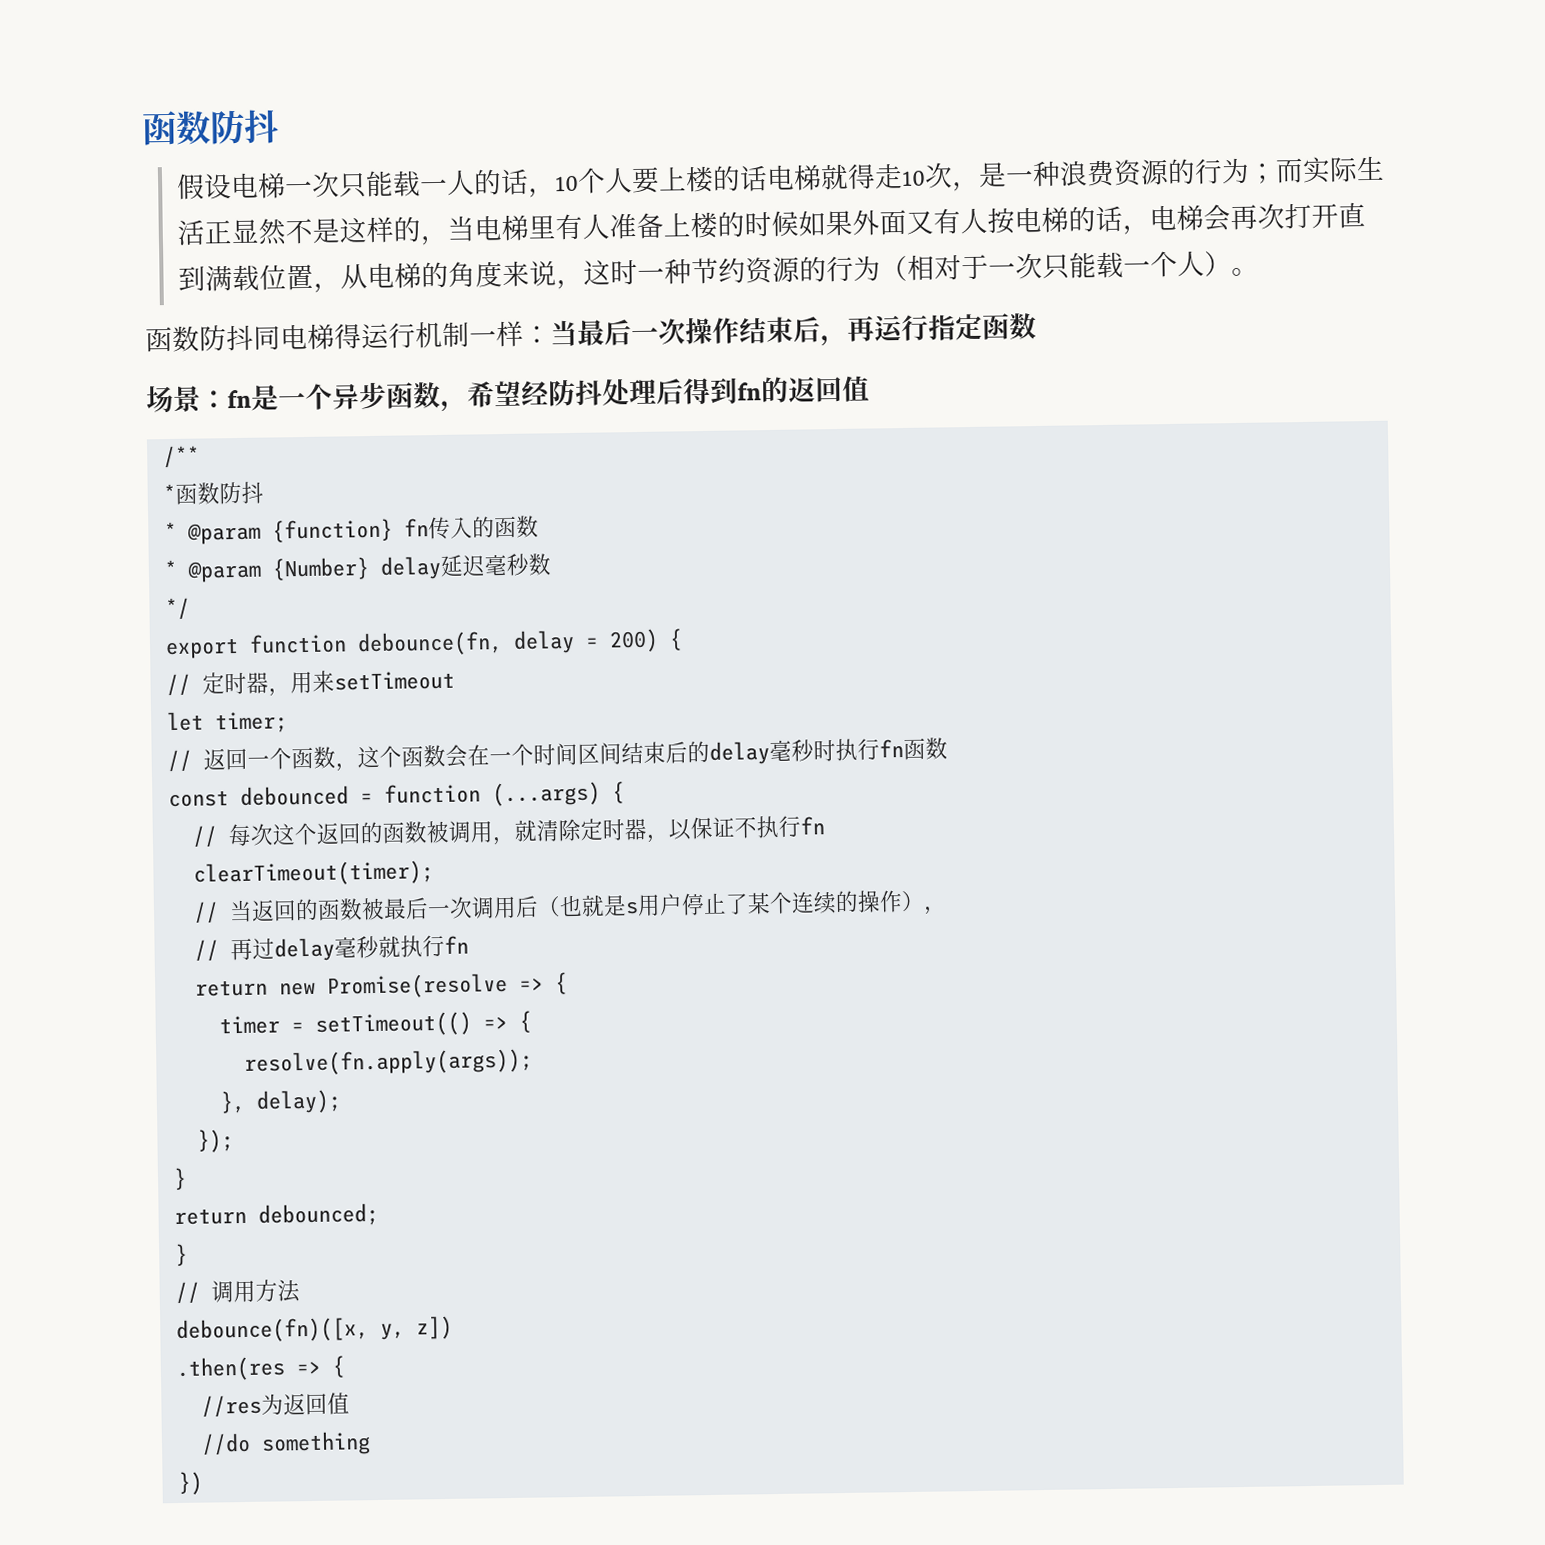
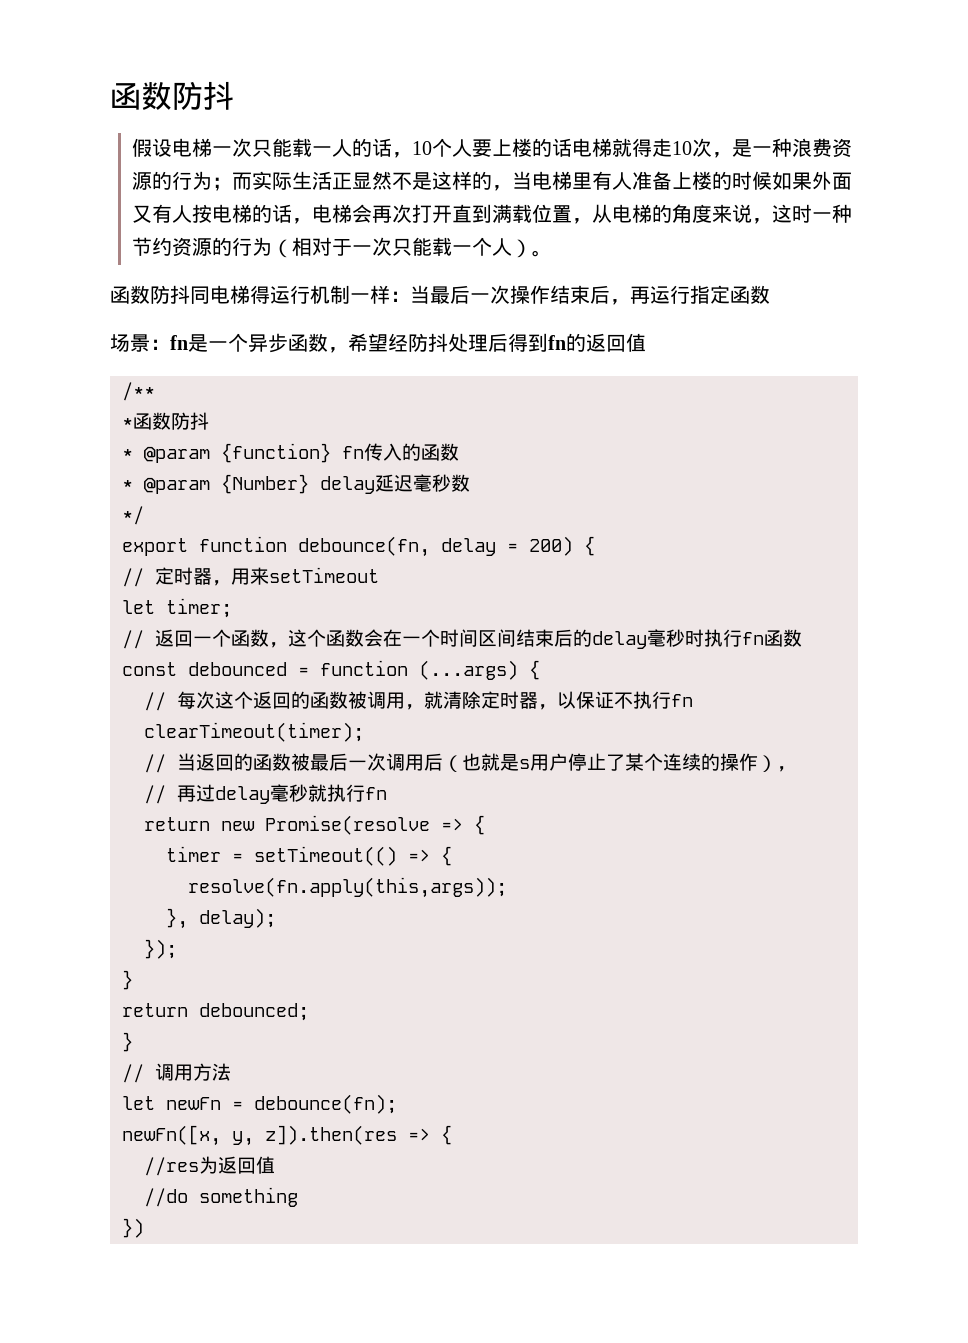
- resolve(fn.apply(args));
+ resolve(fn.apply(this,args));
- debounce(fn)([x, y, z])
- .then(res => {
+ let newFn = debounce(fn);
+ newFn([x, y, z]).then(res => {

